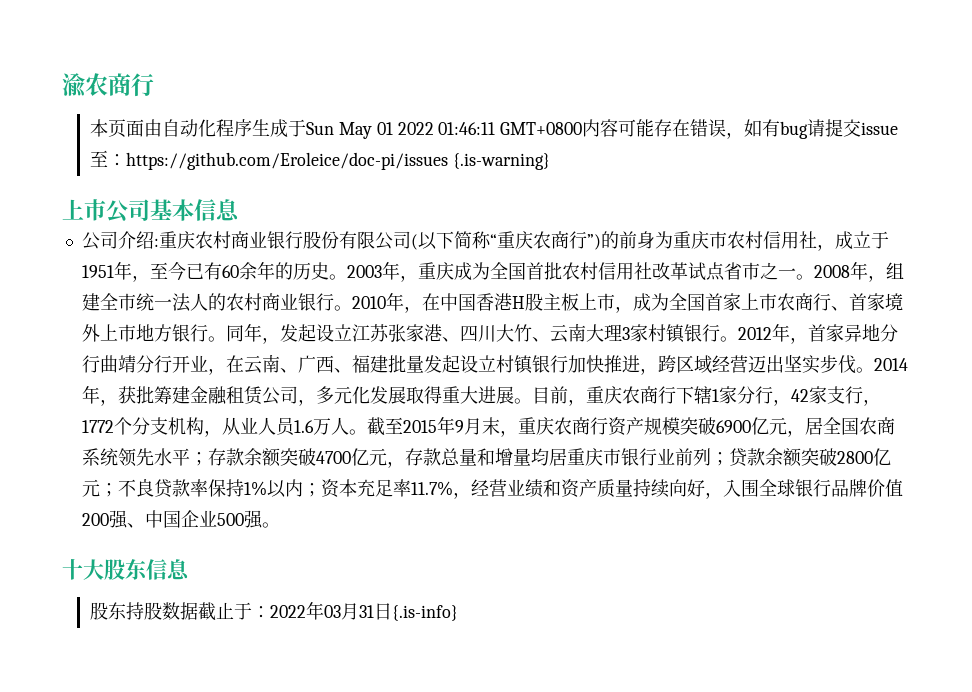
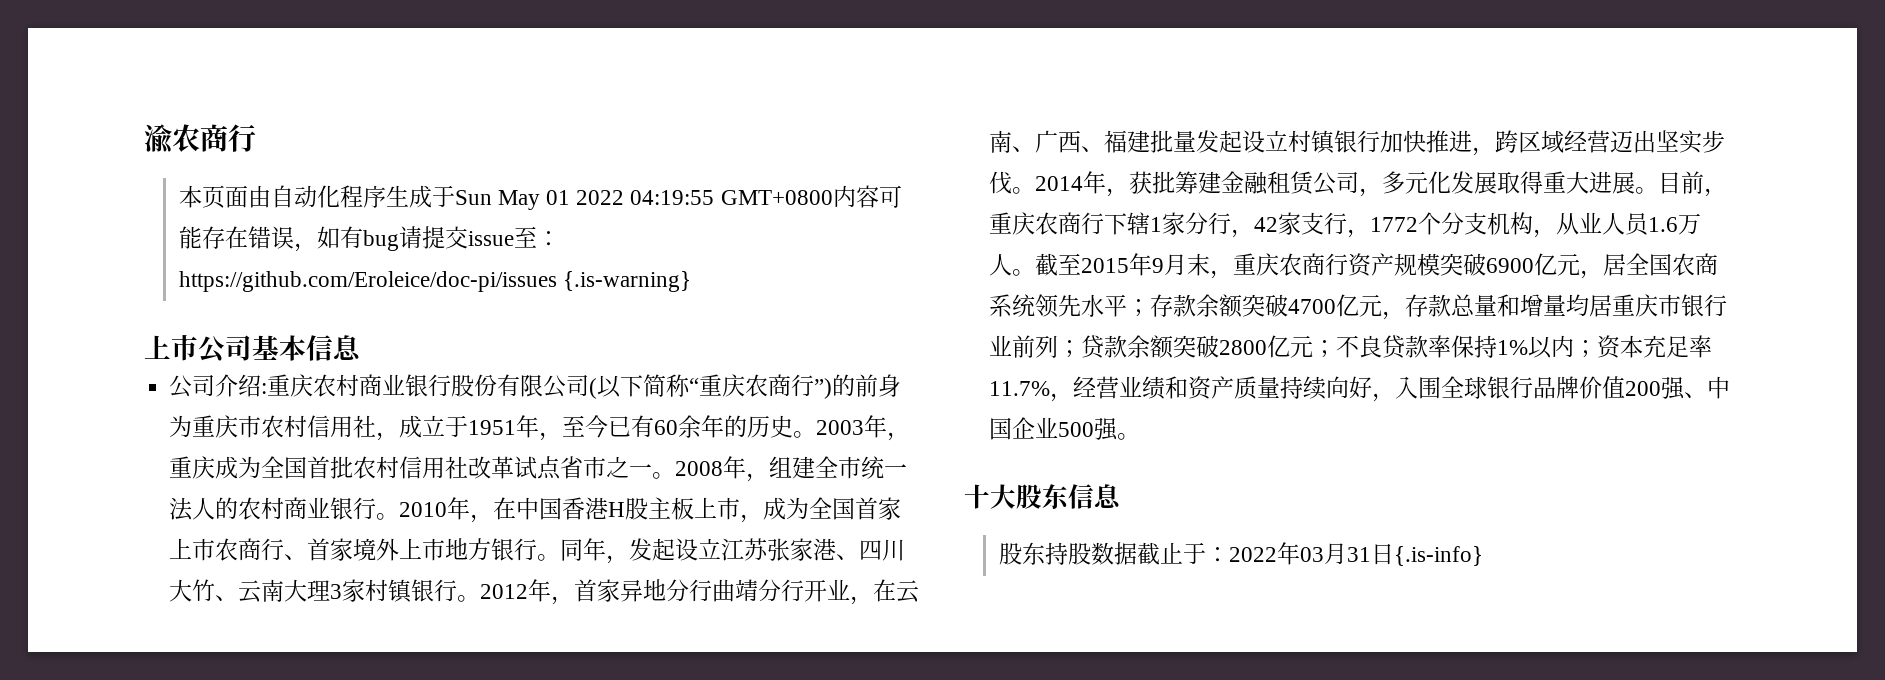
- 本页面由自动化程序生成于Sun May 01 2022 01:46:11 GMT+0800内容可能存在错误，如有bug请提交issue至：https://github.com/Eroleice/doc-pi/issues {.is-warning}
+ 本页面由自动化程序生成于Sun May 01 2022 04:19:55 GMT+0800内容可能存在错误，如有bug请提交issue至：https://github.com/Eroleice/doc-pi/issues {.is-warning}

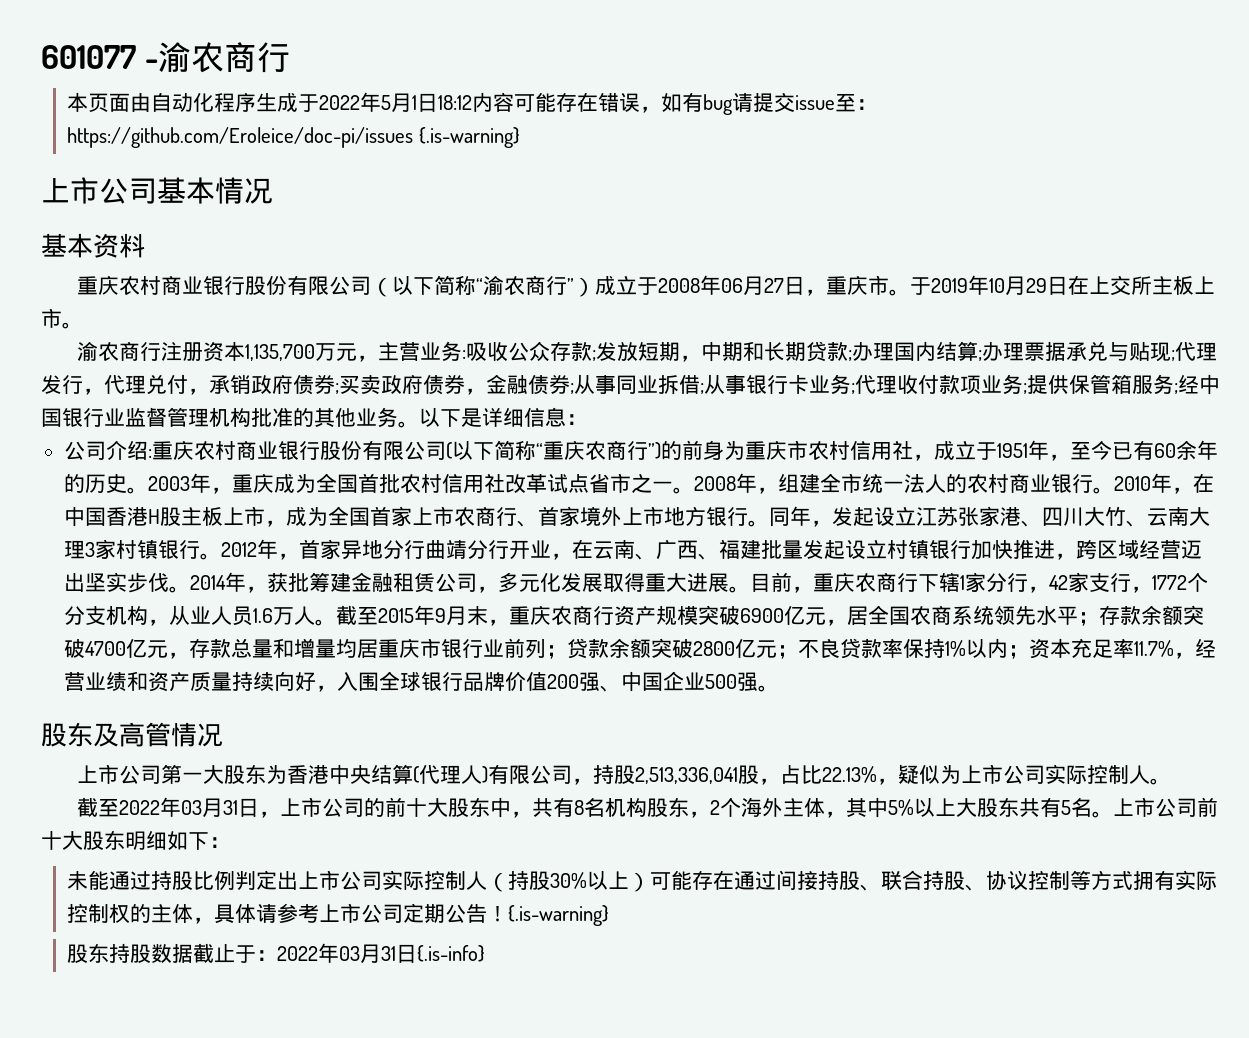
- 渝农商行
+ 601077 -渝农商行
- 本页面由自动化程序生成于Sun May 01 2022 04:19:55 GMT+0800内容可能存在错误，如有bug请提交issue至：https://github.com/Eroleice/doc-pi/issues {.is-warning}
+ 本页面由自动化程序生成于2022年5月1日18:12内容可能存在错误，如有bug请提交issue至：https://github.com/Eroleice/doc-pi/issues {.is-warning}
- 上市公司基本信息
+ 上市公司基本情况
+ 基本资料
+ 重庆农村商业银行股份有限公司（以下简称“渝农商行”）成立于2008年06月27日，重庆市。于2019年10月29日在上交所主板上市。
+ 渝农商行注册资本1,135,700万元，主营业务:吸收公众存款;发放短期，中期和长期贷款;办理国内结算;办理票据承兑与贴现;代理发行，代理兑付，承销政府债券;买卖政府债券，金融债券;从事同业拆借;从事银行卡业务;代理收付款项业务;提供保管箱服务;经中国银行业监督管理机构批准的其他业务。以下是详细信息：
- 十大股东信息
+ 股东及高管情况
+ 上市公司第一大股东为香港中央结算(代理人)有限公司，持股2,513,336,041股，占比22.13%，疑似为上市公司实际控制人。
+ 截至2022年03月31日，上市公司的前十大股东中，共有8名机构股东，2个海外主体，其中5%以上大股东共有5名。上市公司前十大股东明细如下：
+ 未能通过持股比例判定出上市公司实际控制人（持股30%以上）可能存在通过间接持股、联合持股、协议控制等方式拥有实际控制权的主体，具体请参考上市公司定期公告！{.is-warning}

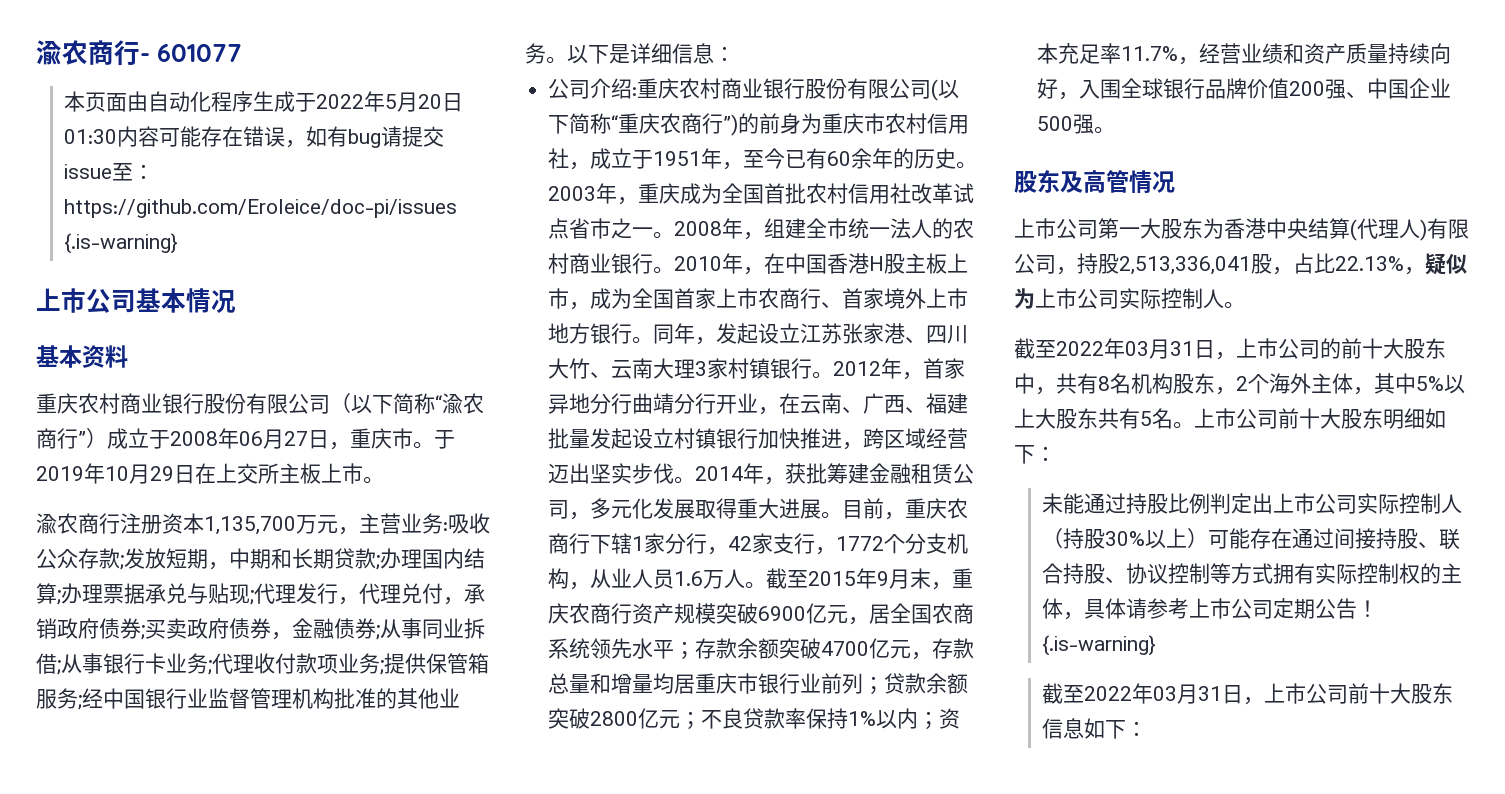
- 601077 -渝农商行
+ 渝农商行- 601077
- 本页面由自动化程序生成于2022年5月1日18:12内容可能存在错误，如有bug请提交issue至：https://github.com/Eroleice/doc-pi/issues {.is-warning}
+ 本页面由自动化程序生成于2022年5月20日01:30内容可能存在错误，如有bug请提交issue至：https://github.com/Eroleice/doc-pi/issues {.is-warning}
- 股东持股数据截止于：2022年03月31日{.is-info}
+ 截至2022年03月31日，上市公司前十大股东信息如下：

